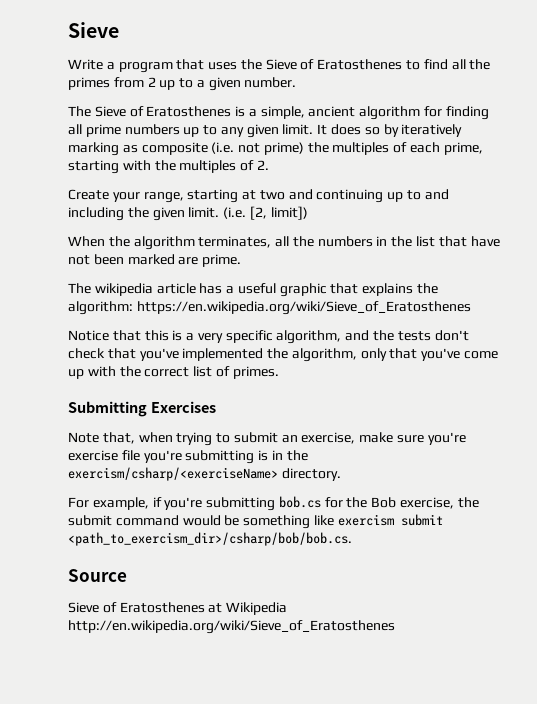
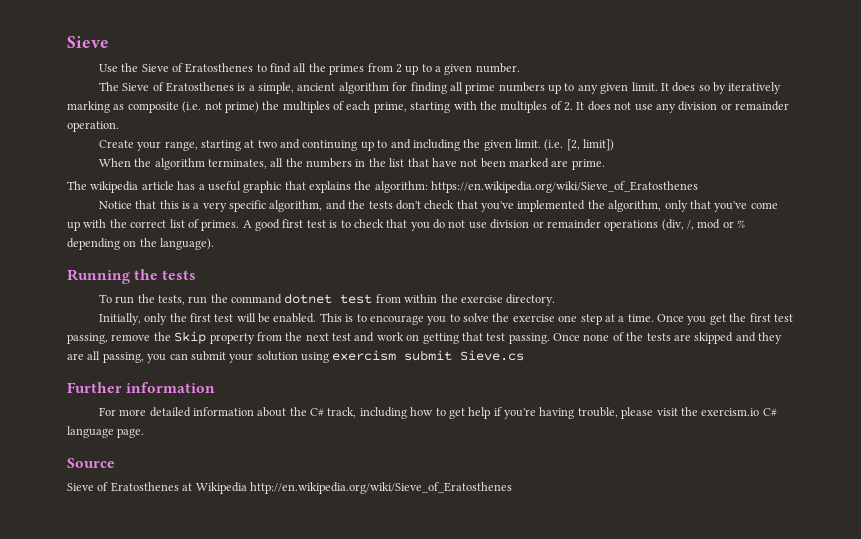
- Write a program that uses the Sieve of Eratosthenes to find all the primes from 2 up to a given number.
+ Use the Sieve of Eratosthenes to find all the primes from 2 up to a given number.
- It does so by iteratively marking as composite (i.e. not prime) the multiples of each prime, starting with the multiples of 2.
+ It does so by iteratively marking as composite (i.e. not prime) the multiples of each prime, starting with the multiples of 2. It does not use any division or remainder operation.
- Notice that this is a very specific algorithm, and the tests don't check that you've implemented the algorithm, only that you've come up with the correct list of primes.
- Submitting Exercises
- Note that, when trying to submit an exercise, make sure you're exercise file you're submitting is in the exercism/csharp/<exerciseName> directory.
- For example, if you're submitting bob.cs for the Bob exercise, the submit command would be something like exercism submit <path_to_exercism_dir>/csharp/bob/bob.cs.
+ Notice that this is a very specific algorithm, and the tests don't check that you've implemented the algorithm, only that you've come up with the correct list of primes. A good first test is to check that you do not use division or remainder operations (div, /, mod or % depending on the language).
+ Running the tests
+ To run the tests, run the command dotnet test from within the exercise directory.
+ Initially, only the first test will be enabled. This is to encourage you to solve the exercise one step at a time. Once you get the first test passing, remove the Skip property from the next test and work on getting that test passing. Once none of the tests are skipped and they are all passing, you can submit your solution using exercism submit Sieve.cs
+ Further information
+ For more detailed information about the C# track, including how to get help if you're having trouble, please visit the exercism.io C# language page.

